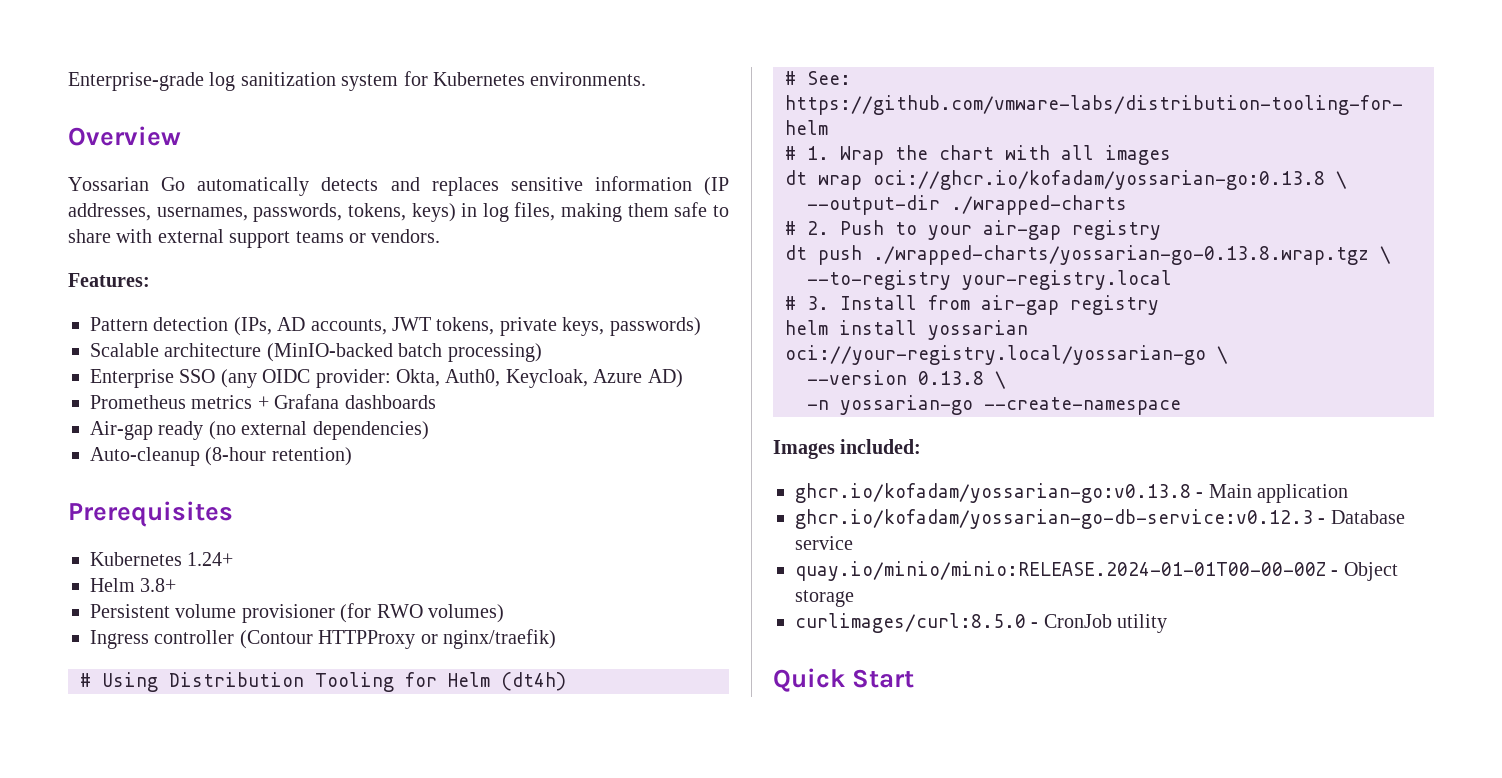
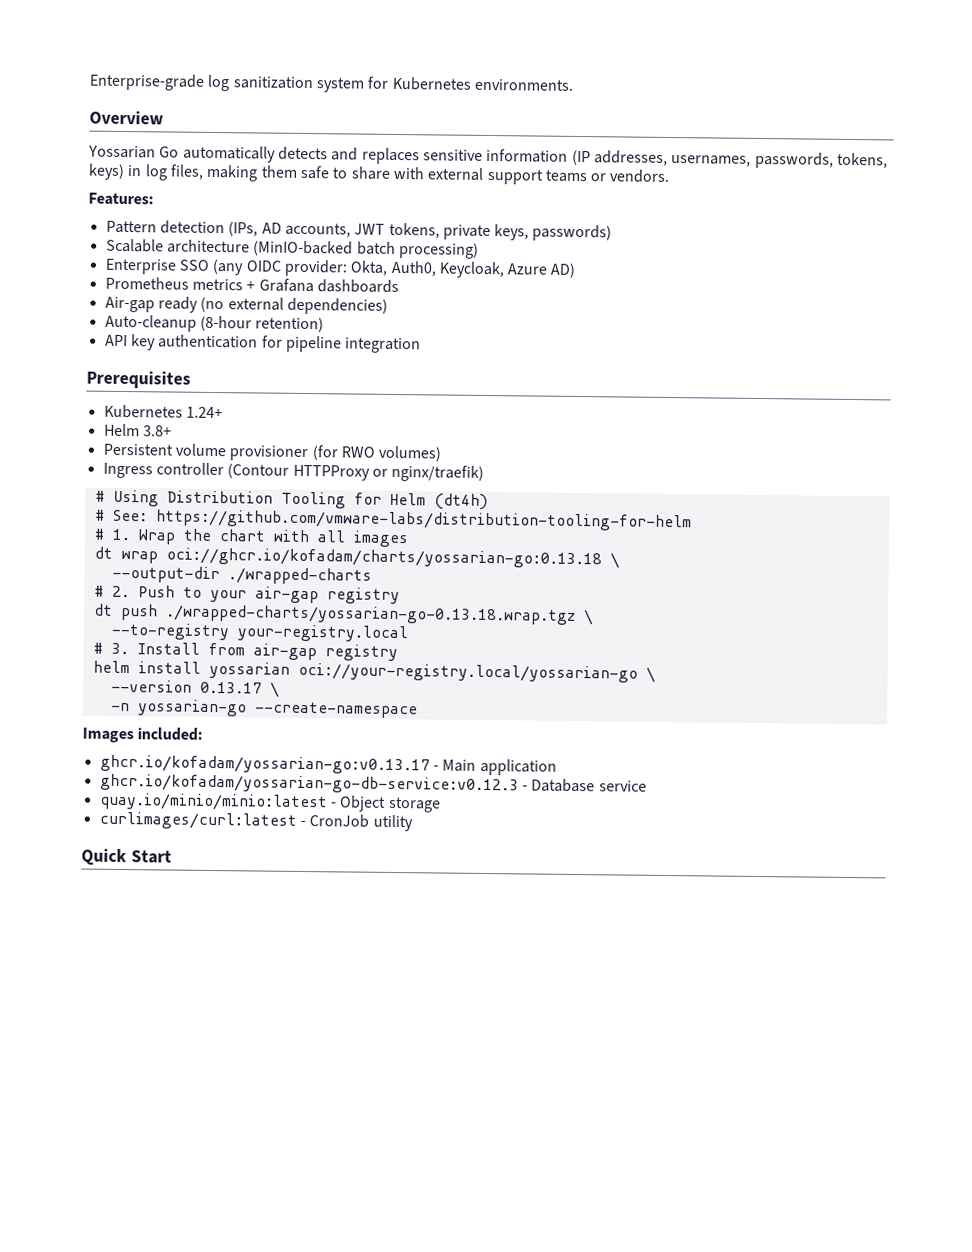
+ API key authentication for pipeline integration
- dt wrap oci://ghcr.io/kofadam/yossarian-go:0.13.8 \
+ dt wrap oci://ghcr.io/kofadam/charts/yossarian-go:0.13.18 \
- dt push ./wrapped-charts/yossarian-go-0.13.8.wrap.tgz \
+ dt push ./wrapped-charts/yossarian-go-0.13.18.wrap.tgz \
- --version 0.13.8 \
+ --version 0.13.17 \
- ghcr.io/kofadam/yossarian-go:v0.13.8 - Main application
+ ghcr.io/kofadam/yossarian-go:v0.13.17 - Main application
- quay.io/minio/minio:RELEASE.2024-01-01T00-00-00Z - Object storage
+ quay.io/minio/minio:latest - Object storage
- curlimages/curl:8.5.0 - CronJob utility
+ curlimages/curl:latest - CronJob utility

